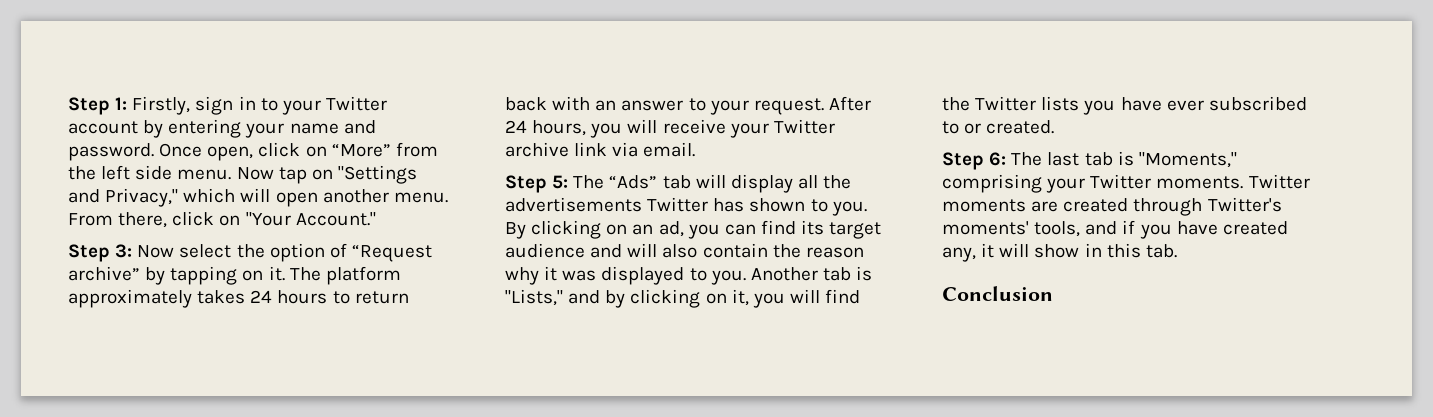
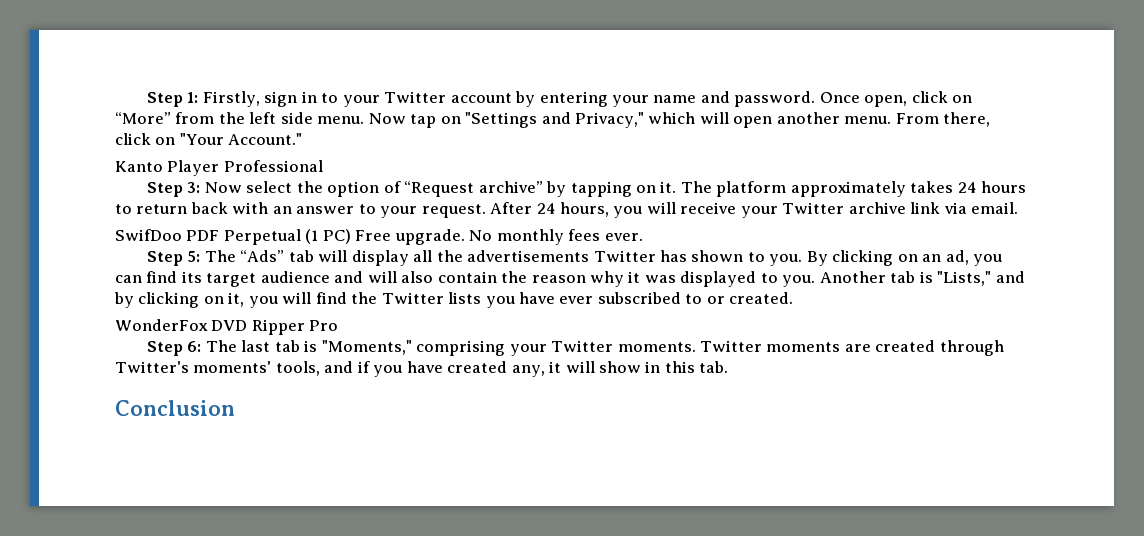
+ Kanto Player Professional
+ SwifDoo PDF Perpetual (1 PC) Free upgrade. No monthly fees ever.
+ WonderFox DVD Ripper Pro

